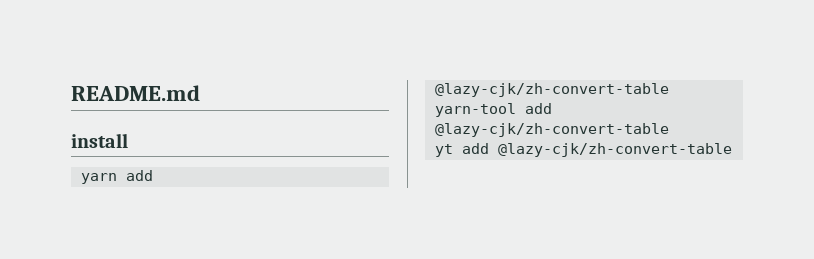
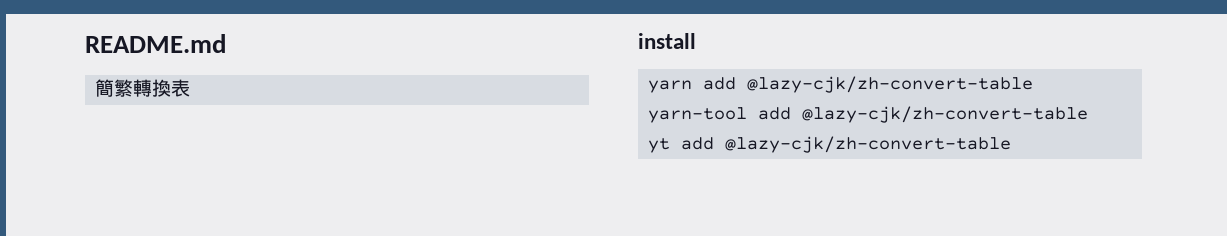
+ 簡繁轉換表

